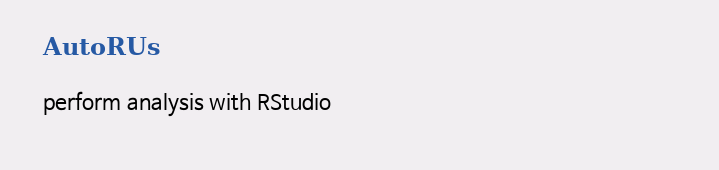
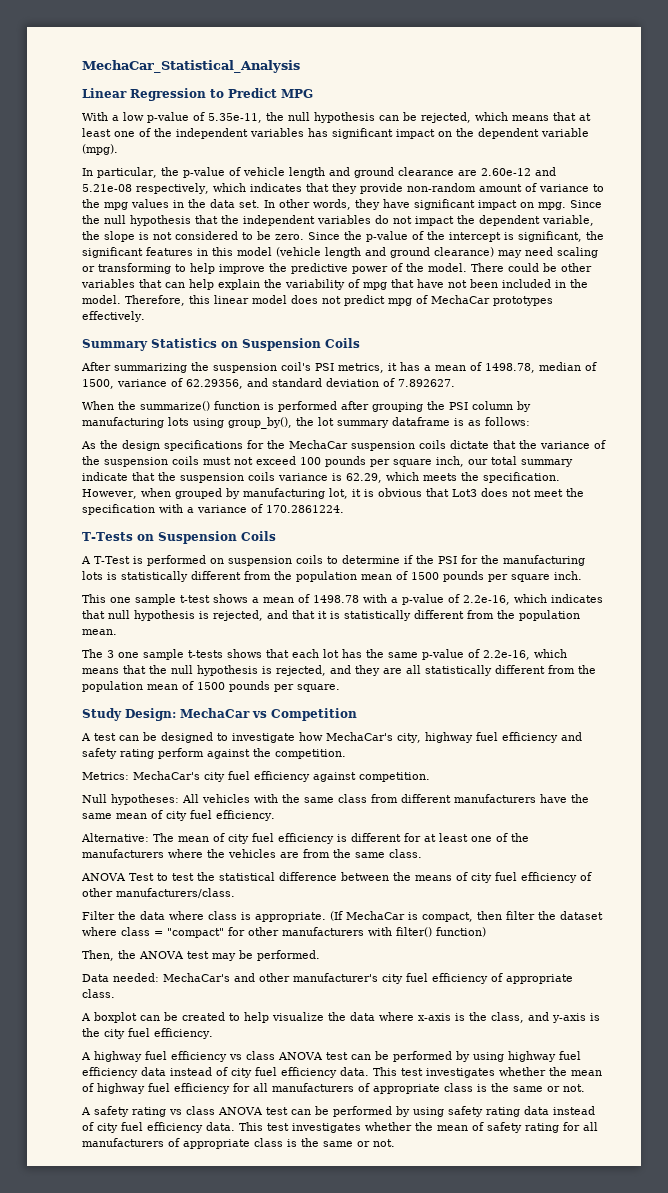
- AutoRUs
- perform analysis with RStudio
+ MechaCar_Statistical_Analysis
+ Linear Regression to Predict MPG
+ With a low p-value of 5.35e-11, the null hypothesis can be rejected, which means that at least one of the independent variables has significant impact on the dependent variable (mpg).
+ In particular, the p-value of vehicle length and ground clearance are 2.60e-12 and 5.21e-08 respectively, which indicates that they provide non-random amount of variance to the mpg values in the data set. In other words, they have significant impact on mpg. Since the null hypothesis that the independent variables do not impact the dependent variable, the slope is not considered to be zero. Since the p-value of the intercept is significant, the significant features in this model (vehicle length and ground clearance) may need scaling or transforming to help improve the predictive power of the model. There could be other variables that can help explain the variability of mpg that have not been included in the model. Therefore, this linear model does not predict mpg of MechaCar prototypes effectively.
+ Summary Statistics on Suspension Coils
+ After summarizing the suspension coil's PSI metrics, it has a mean of 1498.78, median of 1500, variance of 62.29356, and standard deviation of 7.892627.
+ When the summarize() function is performed after grouping the PSI column by manufacturing lots using group_by(), the lot summary dataframe is as follows:
+ As the design specifications for the MechaCar suspension coils dictate that the variance of the suspension coils must not exceed 100 pounds per square inch, our total summary indicate that the suspension coils variance is 62.29, which meets the specification. However, when grouped by manufacturing lot, it is obvious that Lot3 does not meet the specification with a variance of 170.2861224.
+ T-Tests on Suspension Coils
+ A T-Test is performed on suspension coils to determine if the PSI for the manufacturing lots is statistically different from the population mean of 1500 pounds per square inch.
+ This one sample t-test shows a mean of 1498.78 with a p-value of 2.2e-16, which indicates that null hypothesis is rejected, and that it is statistically different from the population mean.
+ The 3 one sample t-tests shows that each lot has the same p-value of 2.2e-16, which means that the null hypothesis is rejected, and they are all statistically different from the population mean of 1500 pounds per square.
+ Study Design: MechaCar vs Competition
+ A test can be designed to investigate how MechaCar's city, highway fuel efficiency and safety rating perform against the competition.
+ Metrics: MechaCar's city fuel efficiency against competition.
+ Null hypotheses: All vehicles with the same class from different manufacturers have the same mean of city fuel efficiency.
+ Alternative: The mean of city fuel efficiency is different for at least one of the manufacturers where the vehicles are from the same class.
+ ANOVA Test to test the statistical difference between the means of city fuel efficiency of other manufacturers/class.
+ Filter the data where class is appropriate. (If MechaCar is compact, then filter the dataset where class = "compact" for other manufacturers with filter() function)
+ Then, the ANOVA test may be performed.
+ Data needed: MechaCar's and other manufacturer's city fuel efficiency of appropriate class.
+ A boxplot can be created to help visualize the data where x-axis is the class, and y-axis is the city fuel efficiency.
+ A highway fuel efficiency vs class ANOVA test can be performed by using highway fuel efficiency data instead of city fuel efficiency data. This test investigates whether the mean of highway fuel efficiency for all manufacturers of appropriate class is the same or not.
+ A safety rating vs class ANOVA test can be performed by using safety rating data instead of city fuel efficiency data. This test investigates whether the mean of safety rating for all manufacturers of appropriate class is the same or not.

